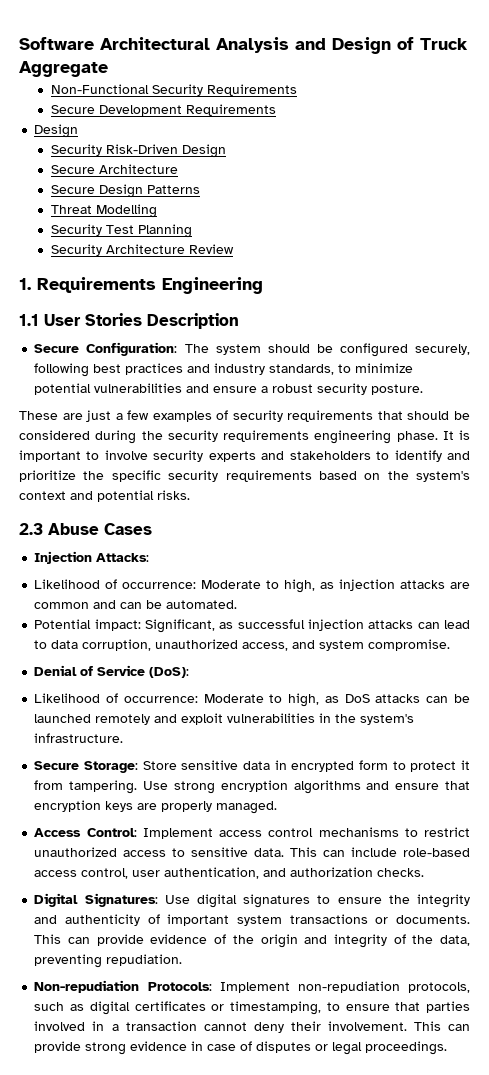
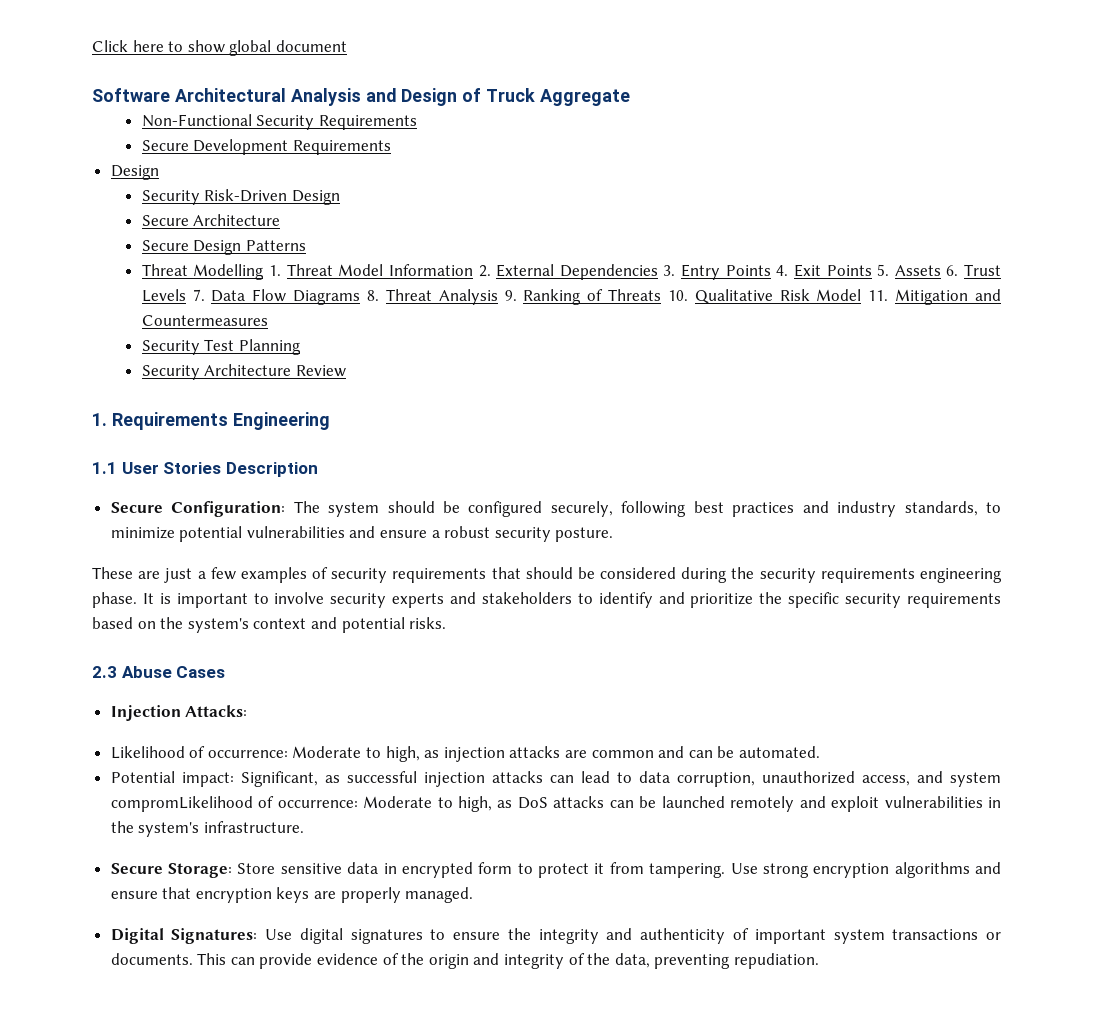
+ Click here to show global document
- Threat Modelling
+ Threat Modelling 1. Threat Model Information 2. External Dependencies 3. Entry Points 4. Exit Points 5. Assets 6. Trust Levels 7. Data Flow Diagrams 8. Threat Analysis 9. Ranking of Threats 10. Qualitative Risk Model 11. Mitigation and Countermeasures
- Potential impact: Significant, as successful injection attacks can lead to data corruption, unauthorized access, and system compromise.
- Denial of Service (DoS):
- Likelihood of occurrence: Moderate to high, as DoS attacks can be launched remotely and exploit vulnerabilities in the system's infrastructure.
+ Potential impact: Significant, as successful injection attacks can lead to data corruption, unauthorized access, and system compromLikelihood of occurrence: Moderate to high, as DoS attacks can be launched remotely and exploit vulnerabilities in the system's infrastructure.
- Access Control: Implement access control mechanisms to restrict unauthorized access to sensitive data. This can include role-based access control, user authentication, and authorization checks.
- Non-repudiation Protocols: Implement non-repudiation protocols, such as digital certificates or timestamping, to ensure that parties involved in a transaction cannot deny their involvement. This can provide strong evidence in case of disputes or legal proceedings.

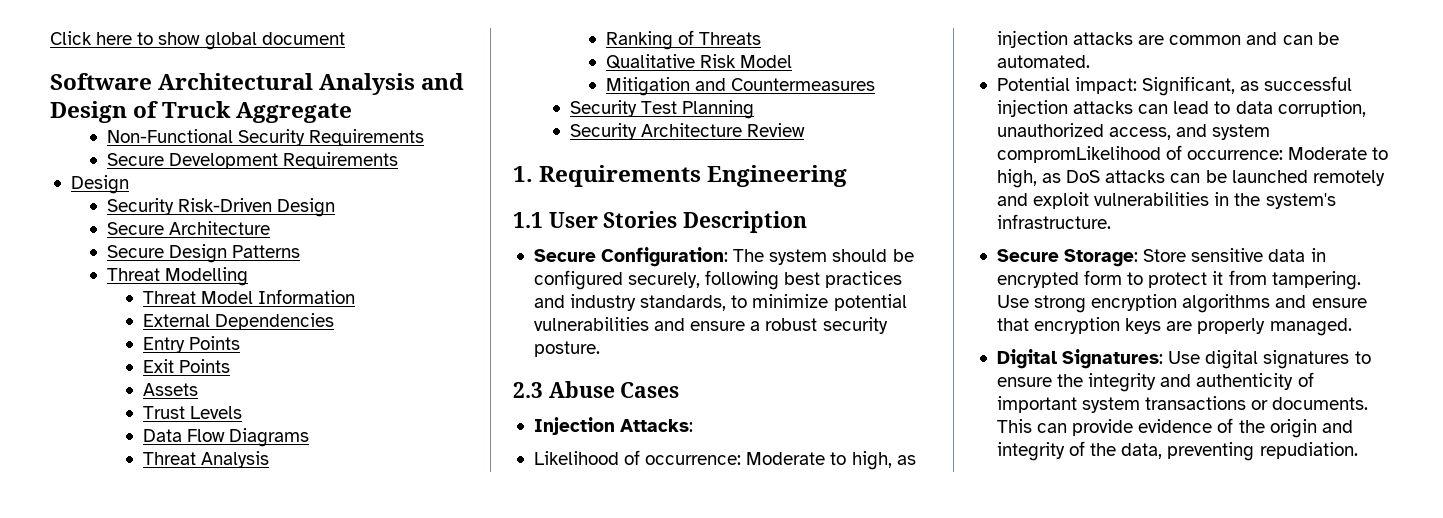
- Threat Modelling 1. Threat Model Information 2. External Dependencies 3. Entry Points 4. Exit Points 5. Assets 6. Trust Levels 7. Data Flow Diagrams 8. Threat Analysis 9. Ranking of Threats 10. Qualitative Risk Model 11. Mitigation and Countermeasures
+ Threat Modelling
+ Threat Model Information
+ External Dependencies
+ Entry Points
+ Exit Points
+ Assets
+ Trust Levels
+ Data Flow Diagrams
+ Threat Analysis
+ Ranking of Threats
+ Qualitative Risk Model
+ Mitigation and Countermeasures
- These are just a few examples of security requirements that should be considered during the security requirements engineering phase. It is important to involve security experts and stakeholders to identify and prioritize the specific security requirements based on the system's context and potential risks.

